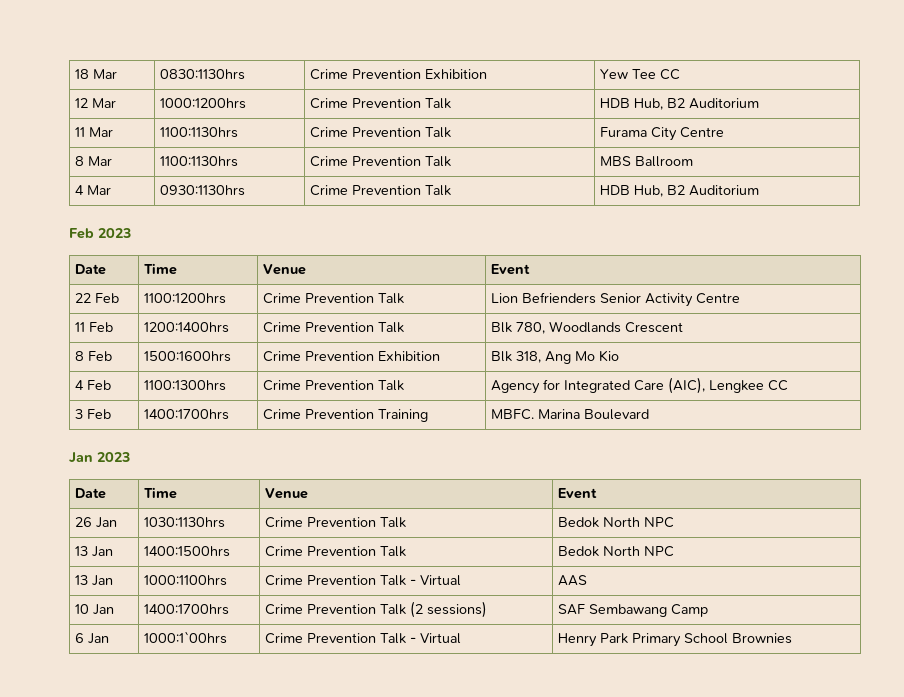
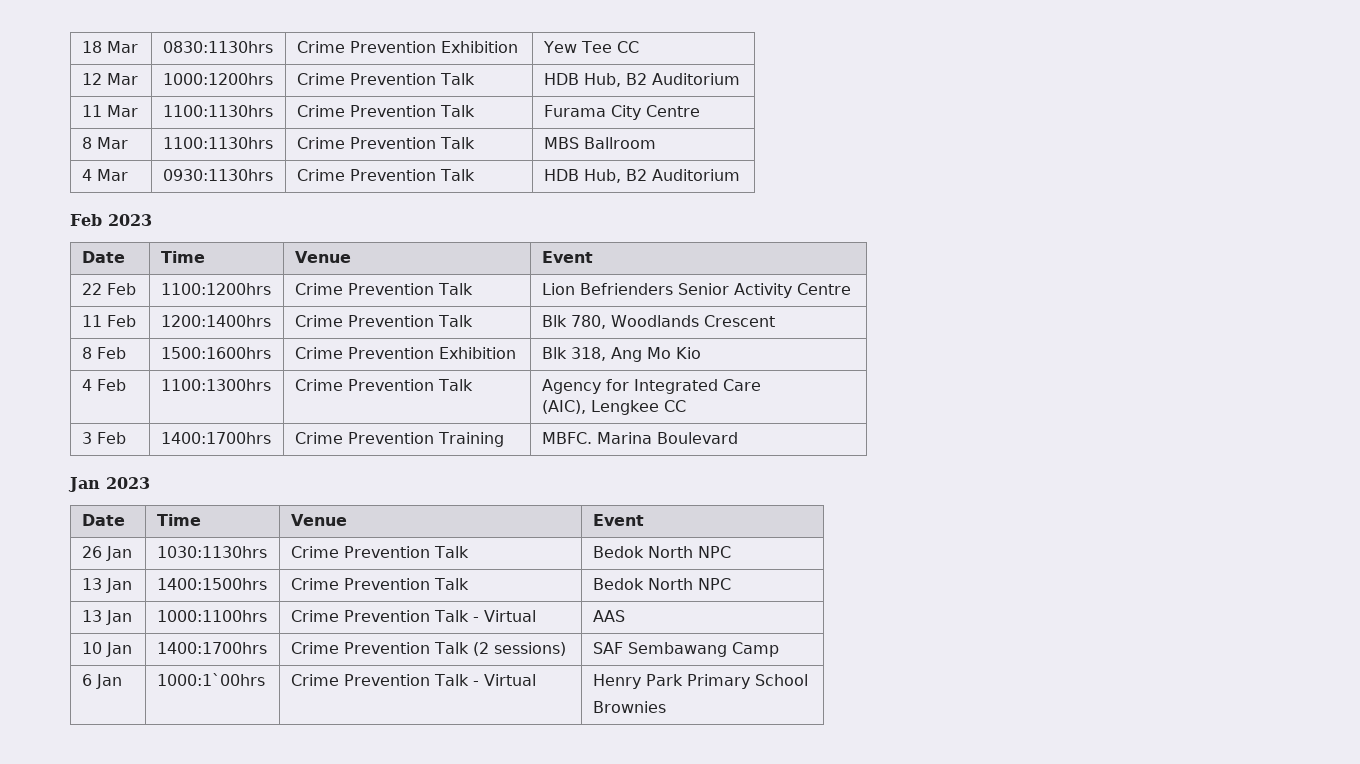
- 4 Feb | 1100:1300hrs | Crime Prevention Talk | Agency for Integrated Care (AIC), Lengkee CC
+ 4 Feb | 1100:1300hrs | Crime Prevention Talk | Agency for Integrated Care
+ (AIC), Lengkee CC
- 6 Jan | 1000:1`00hrs | Crime Prevention Talk - Virtual | Henry Park Primary School Brownies
+ 6 Jan | 1000:1`00hrs | Crime Prevention Talk - Virtual | Henry Park Primary School
+ Brownies

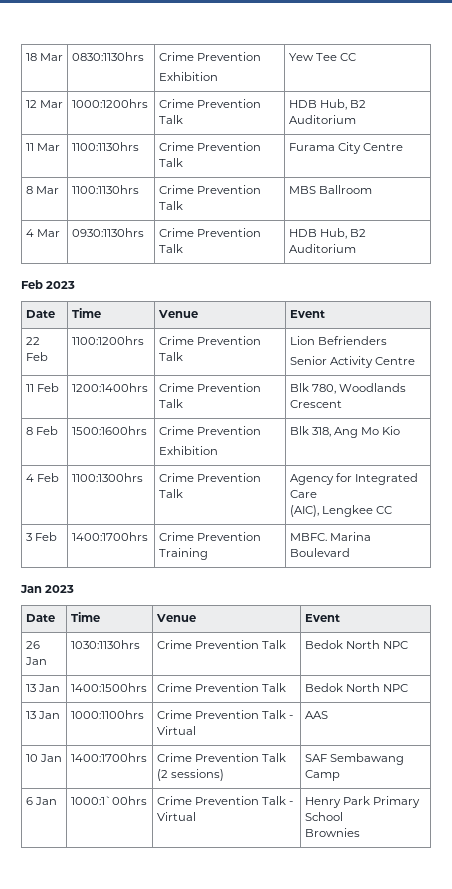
- 18 Mar | 0830:1130hrs | Crime Prevention Exhibition | Yew Tee CC
+ 18 Mar | 0830:1130hrs | Crime Prevention
+ Exhibition | Yew Tee CC
- 22 Feb | 1100:1200hrs | Crime Prevention Talk | Lion Befrienders Senior Activity Centre
+ 22 Feb | 1100:1200hrs | Crime Prevention Talk | Lion Befrienders
+ Senior Activity Centre
- 8 Feb | 1500:1600hrs | Crime Prevention Exhibition | Blk 318, Ang Mo Kio
+ 8 Feb | 1500:1600hrs | Crime Prevention
+ Exhibition | Blk 318, Ang Mo Kio

